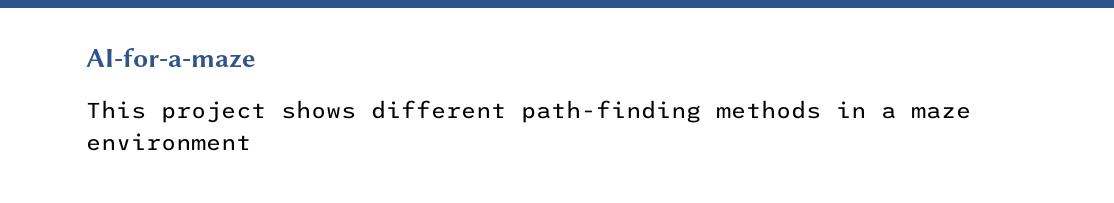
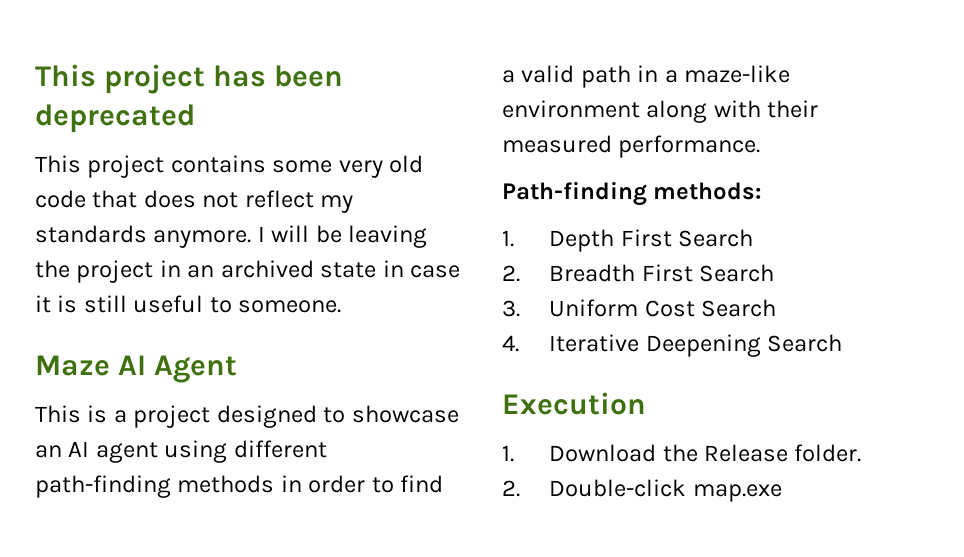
- AI-for-a-maze
- This project shows different path-finding methods in a maze environment
+ This project has been deprecated
+ This project contains some very old code that does not reflect my standards anymore. I will be leaving the project in an archived state in case it is still useful to someone.
+ Maze AI Agent
+ This is a project designed to showcase an AI agent using different path-finding methods in order to find a valid path in a maze-like environment along with their measured performance.
+ Path-finding methods:
+ 1. Depth First Search
+ 2. Breadth First Search
+ 3. Uniform Cost Search
+ 4. Iterative Deepening Search
+ Execution
+ 1. Download the Release folder.
+ 2. Double-click map.exe

